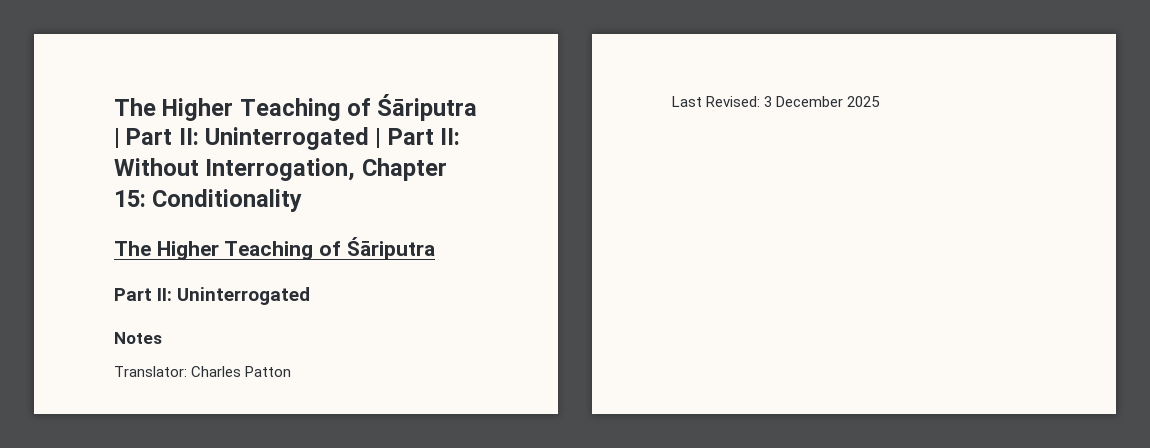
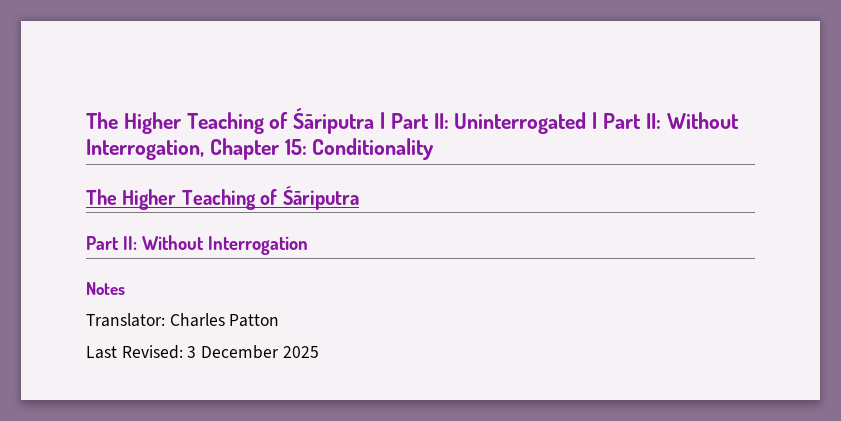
  The Higher Teaching of Śāriputra | Part II: Uninterrogated | Part II: Without Interrogation, Chapter 15: Conditionality
  The Higher Teaching of Śāriputra
- Part II: Uninterrogated
+ Part II: Without Interrogation

